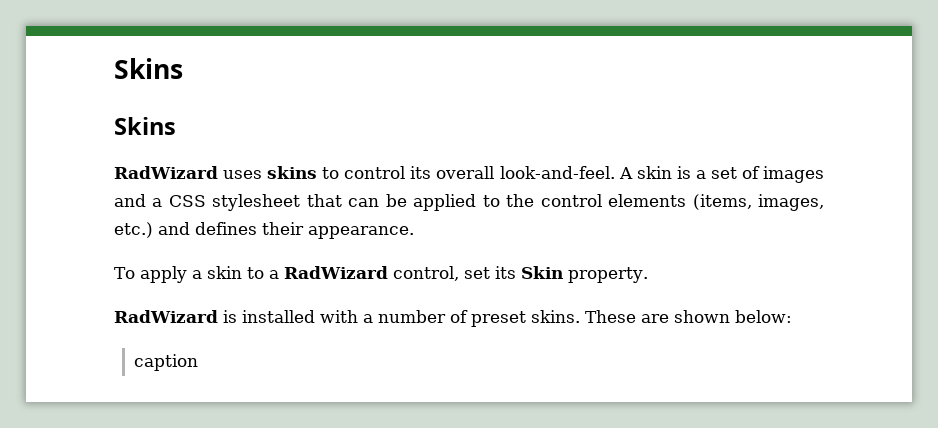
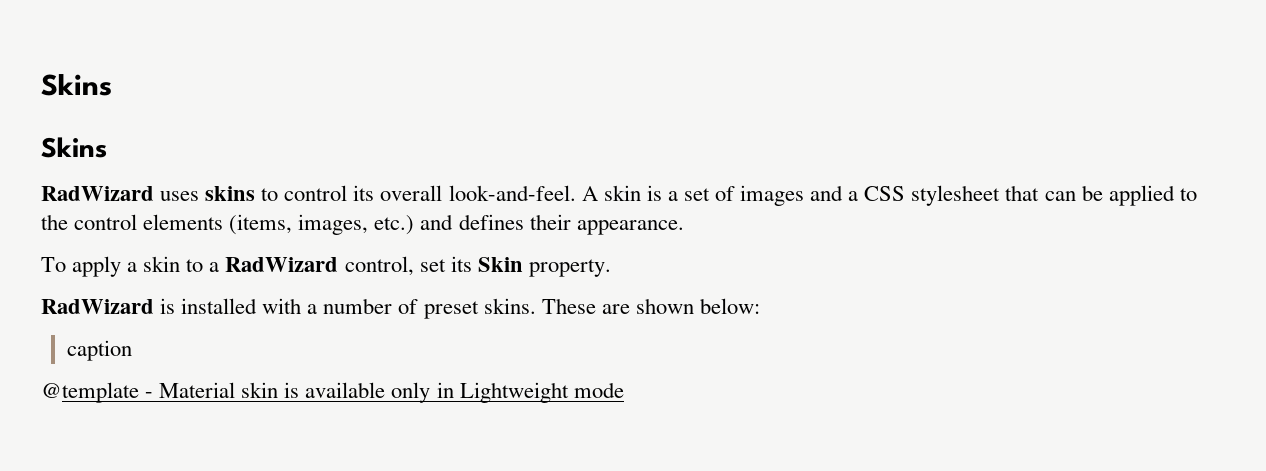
+ @template - Material skin is available only in Lightweight mode

